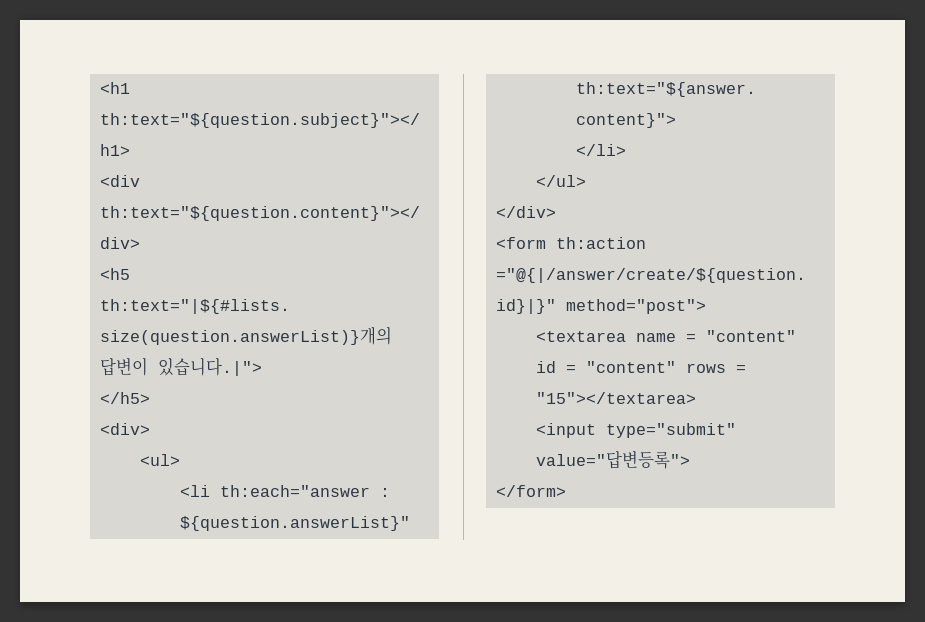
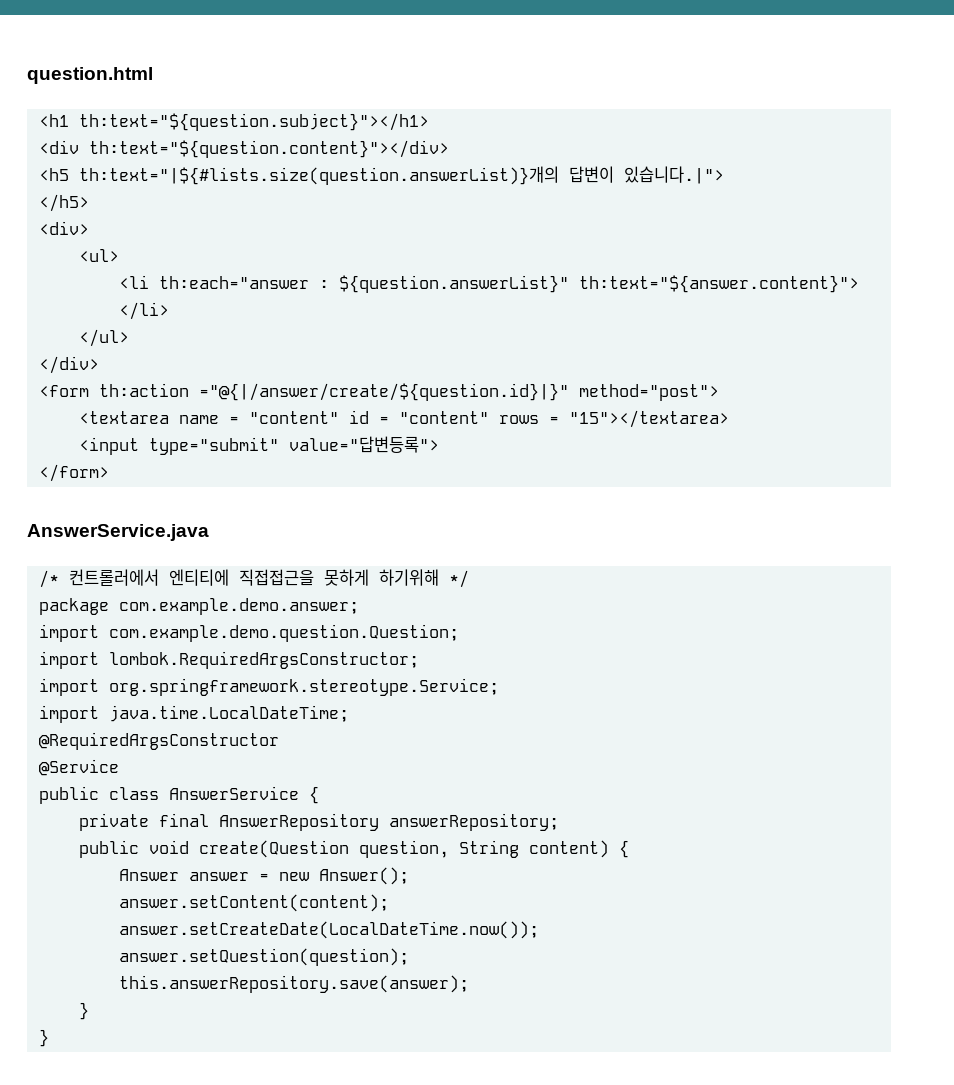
+ question.html
+ AnswerService.java
+ /* 컨트롤러에서 엔티티에 직접접근을 못하게 하기위해 */
+ package com.example.demo.answer;
+ import com.example.demo.question.Question;
+ import lombok.RequiredArgsConstructor;
+ import org.springframework.stereotype.Service;
+ import java.time.LocalDateTime;
+ @RequiredArgsConstructor
+ @Service
+ public class AnswerService {
+ private final AnswerRepository answerRepository;
+ public void create(Question question, String content) {
+ Answer answer = new Answer();
+ answer.setContent(content);
+ answer.setCreateDate(LocalDateTime.now());
+ answer.setQuestion(question);
+ this.answerRepository.save(answer);
+ }
+ }

